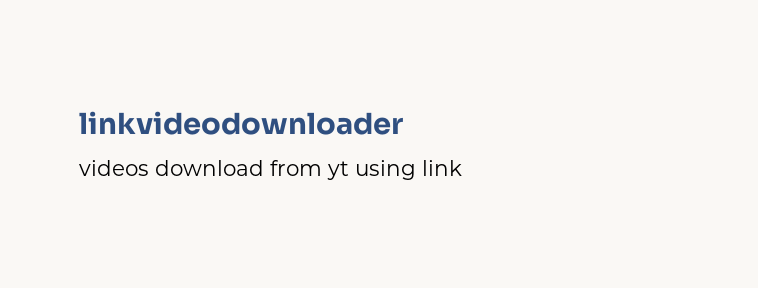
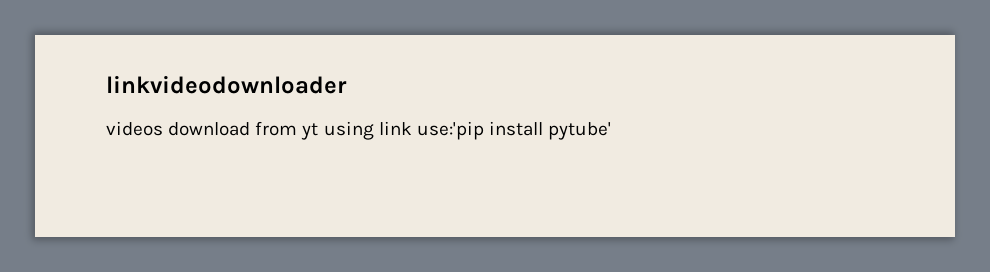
- videos download from yt using link
+ videos download from yt using link use:'pip install pytube'

